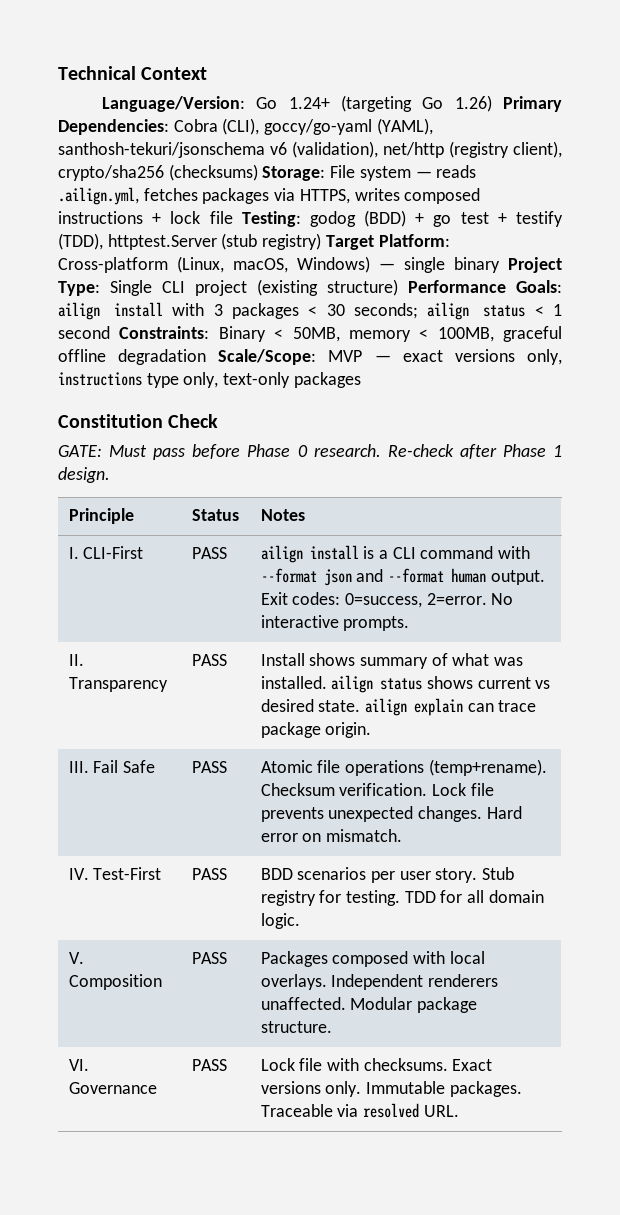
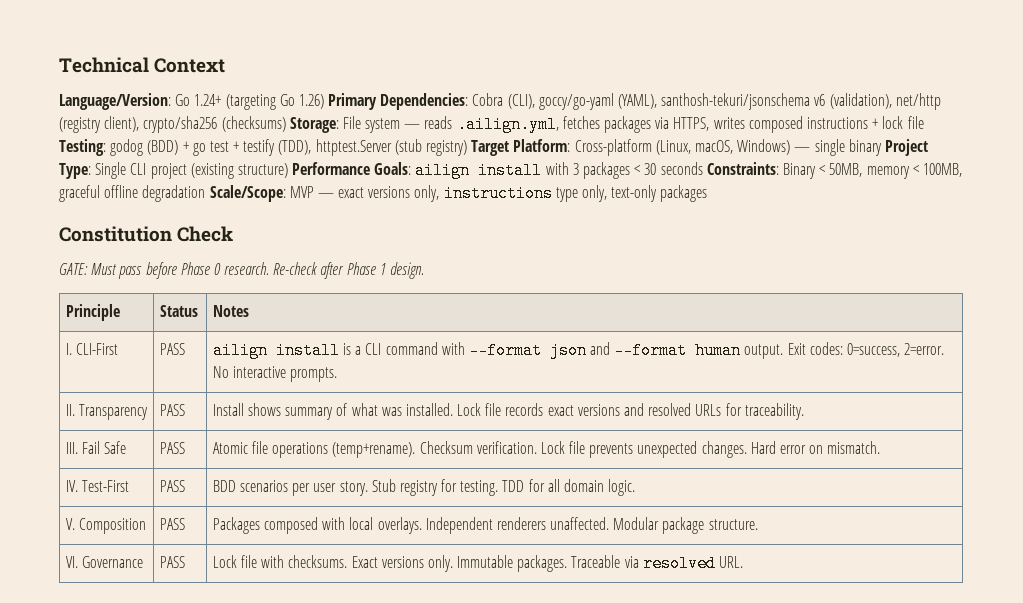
- ailign install with 3 packages < 30 seconds; ailign status < 1 second Constraints:
+ ailign install with 3 packages < 30 seconds Constraints:
- II. Transparency | PASS | Install shows summary of what was installed. ailign status shows current vs desired state. ailign explain can trace package origin.
+ II. Transparency | PASS | Install shows summary of what was installed. Lock file records exact versions and resolved URLs for traceability.

